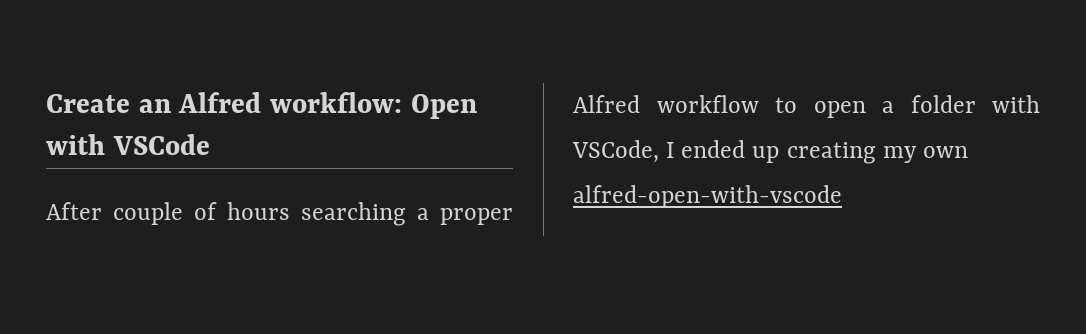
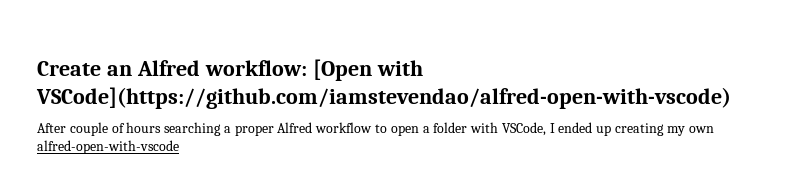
- Create an Alfred workflow: Open with VSCode
+ Create an Alfred workflow: [Open with VSCode](https://github.com/iamstevendao/alfred-open-with-vscode)

